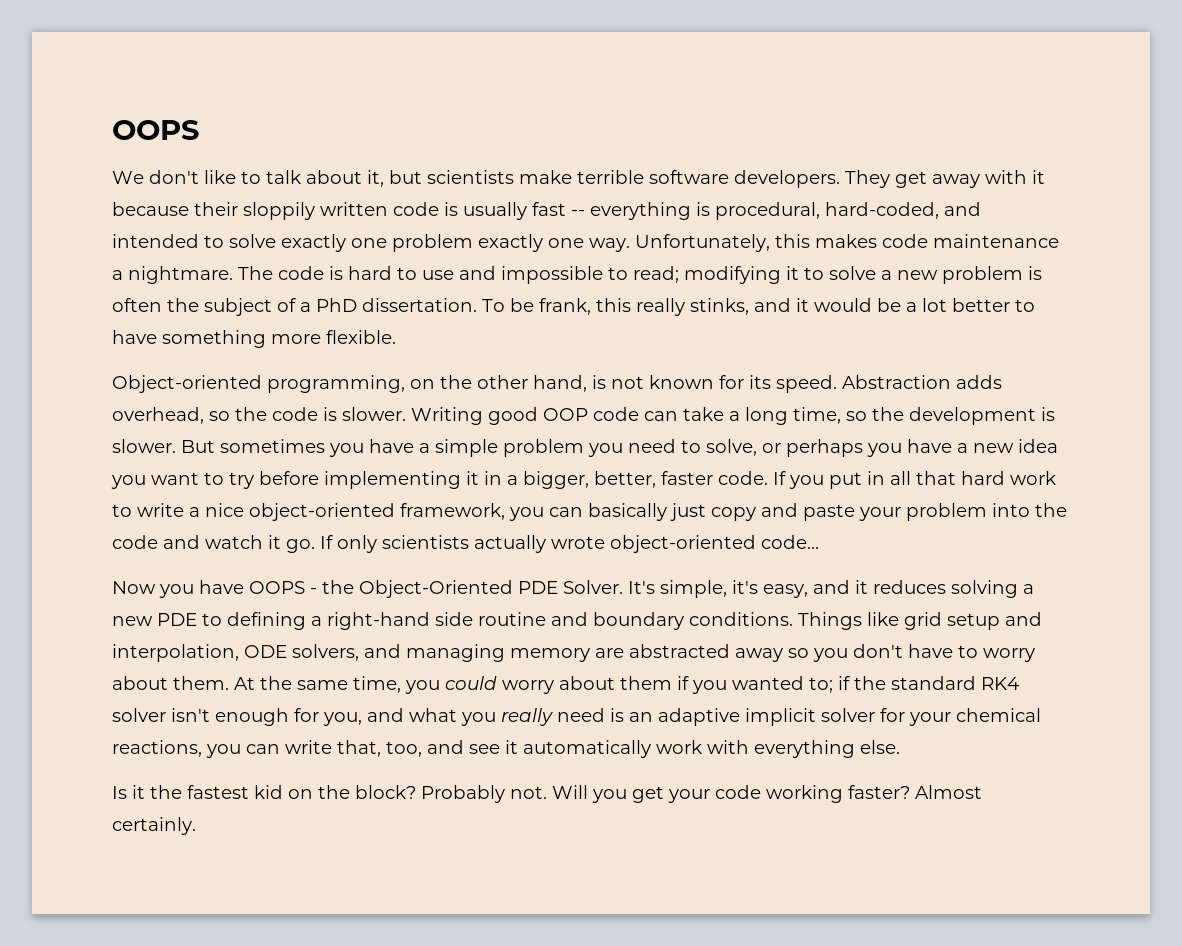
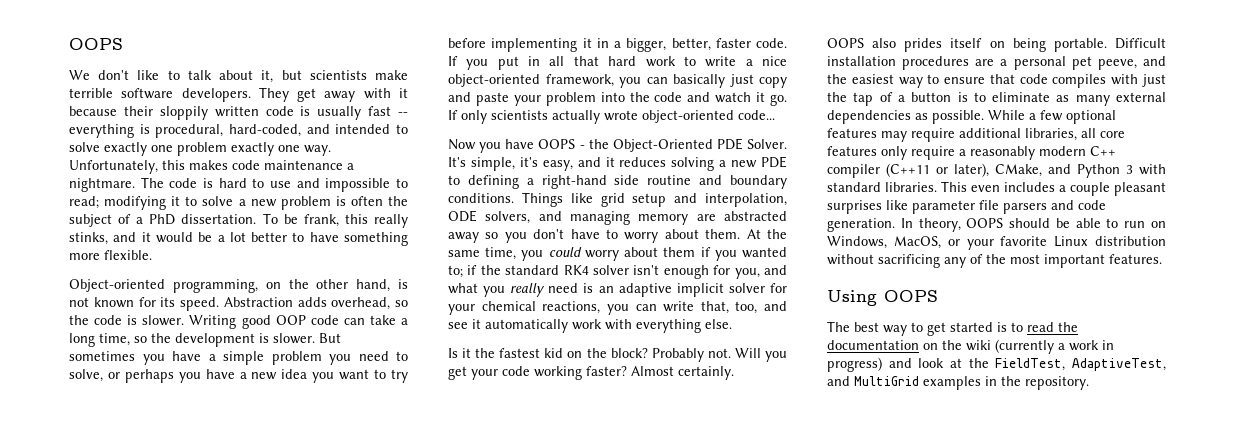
+ OOPS also prides itself on being portable. Difficult installation procedures are a personal pet peeve, and the easiest way to ensure that code compiles with just the tap of a button is to eliminate as many external dependencies as possible. While a few optional features may require additional libraries, all core features only require a reasonably modern C++ compiler (C++11 or later), CMake, and Python 3 with standard libraries. This even includes a couple pleasant surprises like parameter file parsers and code generation. In theory, OOPS should be able to run on Windows, MacOS, or your favorite Linux distribution without sacrificing any of the most important features.
+ Using OOPS
+ The best way to get started is to read the documentation on the wiki (currently a work in progress) and look at the FieldTest, AdaptiveTest, and MultiGrid examples in the repository.

